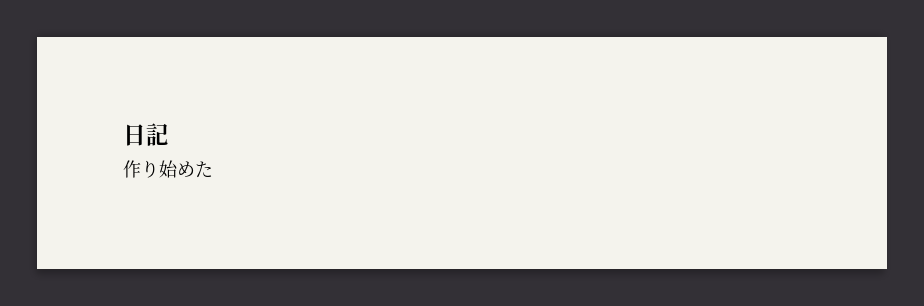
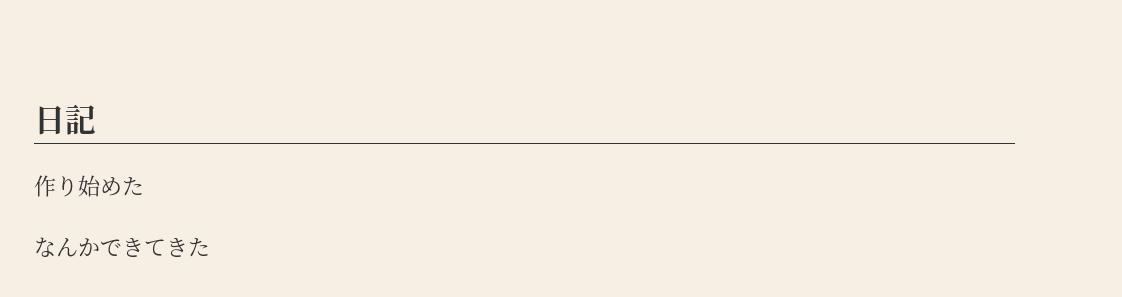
+ なんかできてきた

